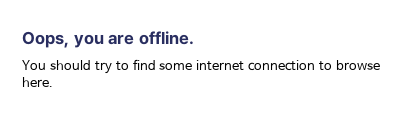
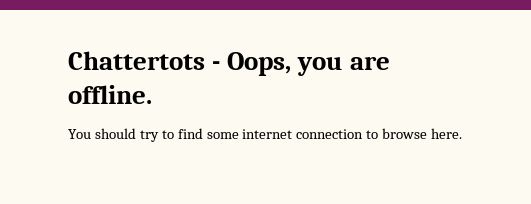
- Oops, you are offline.
+ Chattertots - Oops, you are offline.

